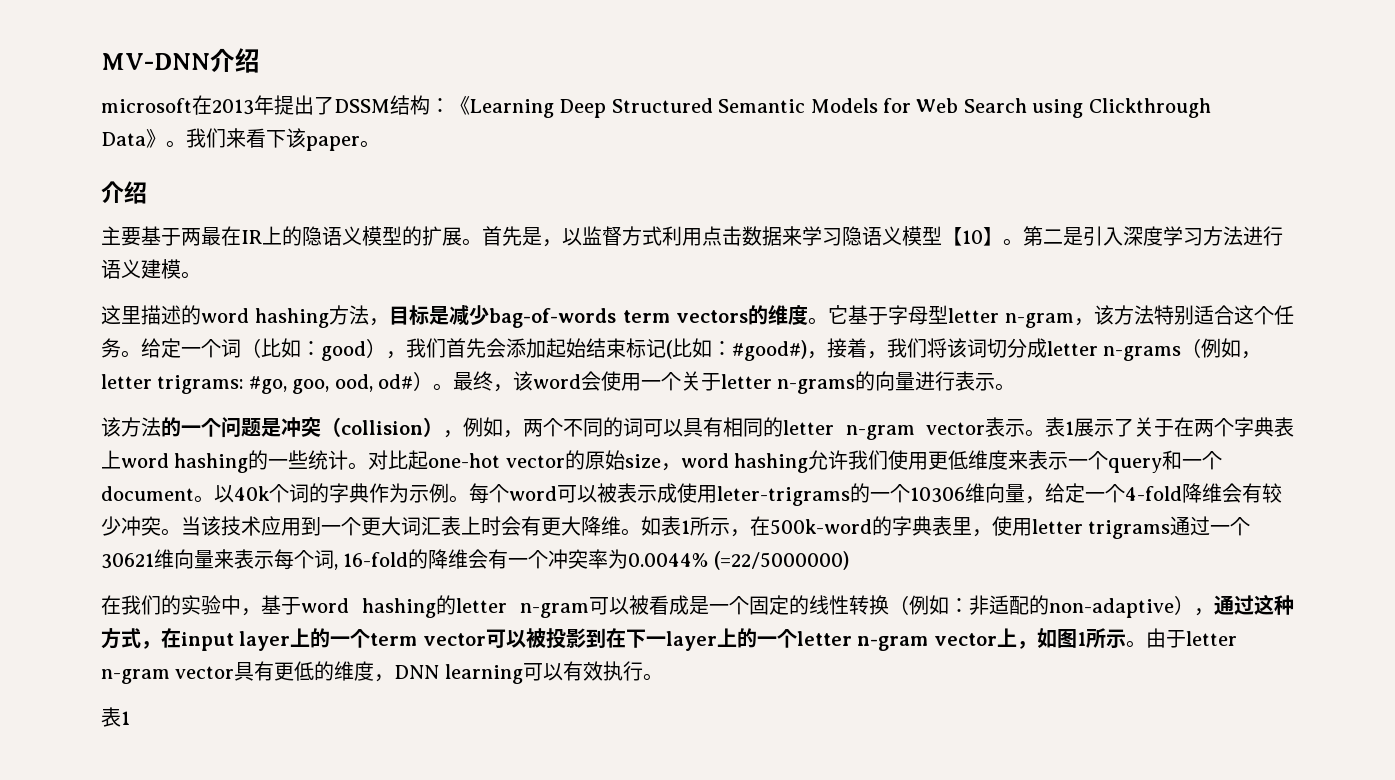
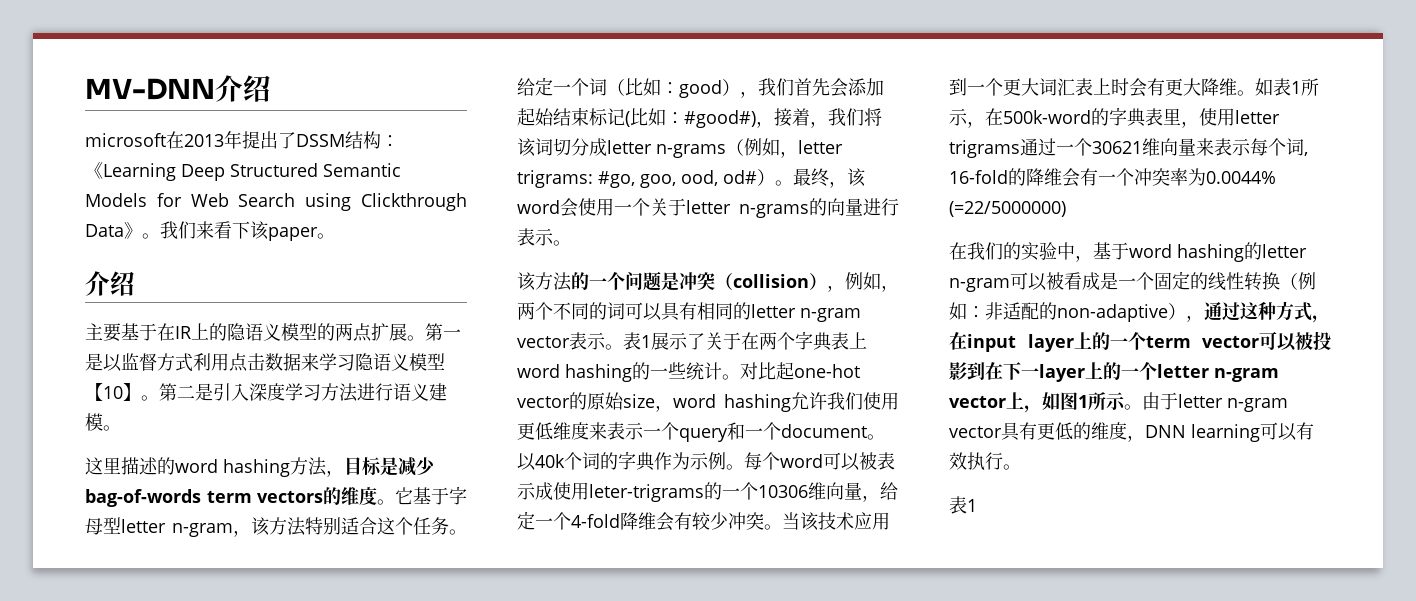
- 主要基于两最在IR上的隐语义模型的扩展。首先是，以监督方式利用点击数据来学习隐语义模型【10】。
+ 主要基于在IR上的隐语义模型的两点扩展。第一是以监督方式利用点击数据来学习隐语义模型【10】。

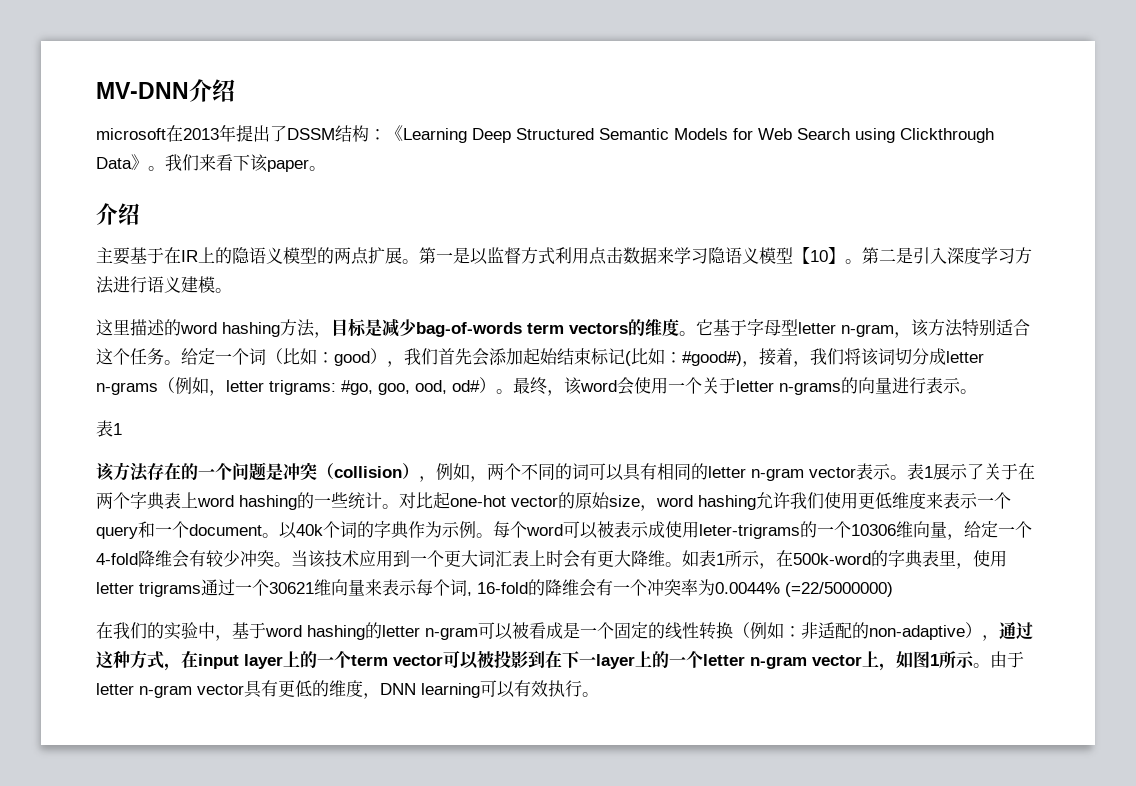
  最终，该word会使用一个关于letter n-grams的向量进行表示。
- 该方法的一个问题是冲突（collision），例如，两个不同的词可以具有相同的letter n-gram vector表示。
+ 表1
+ 该方法存在的一个问题是冲突（collision），例如，两个不同的词可以具有相同的letter n-gram vector表示。
  由于letter n-gram vector具有更低的维度，DNN learning可以有效执行。
- 表1

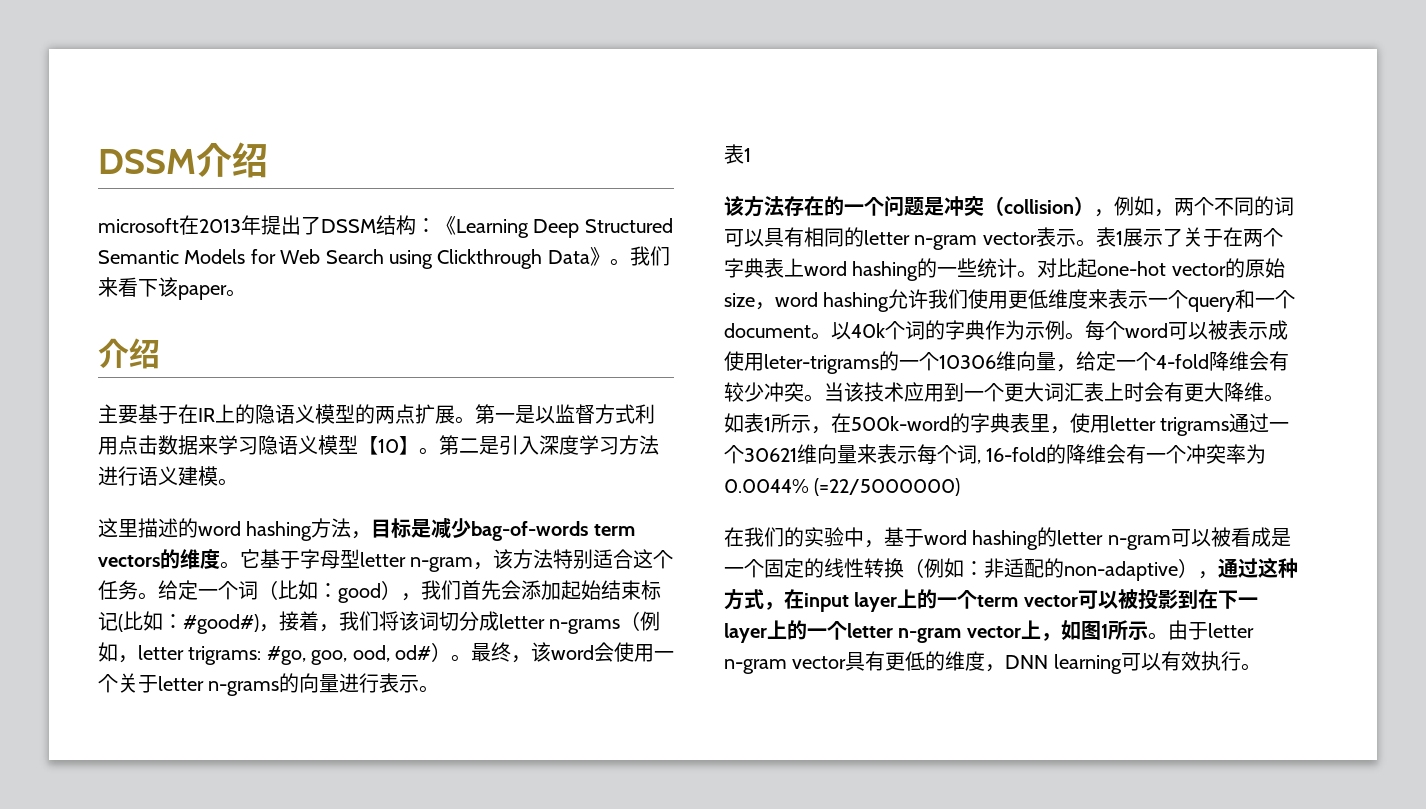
- MV-DNN介绍
+ DSSM介绍

